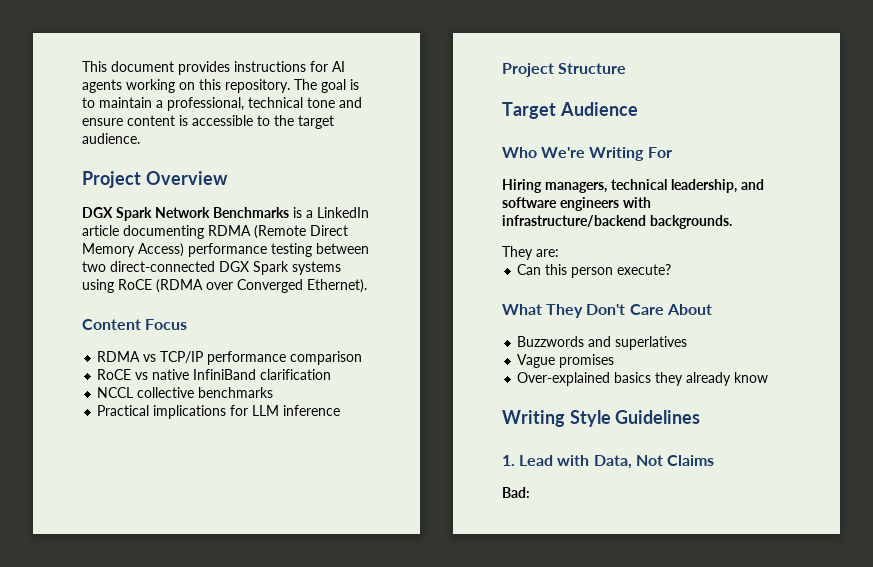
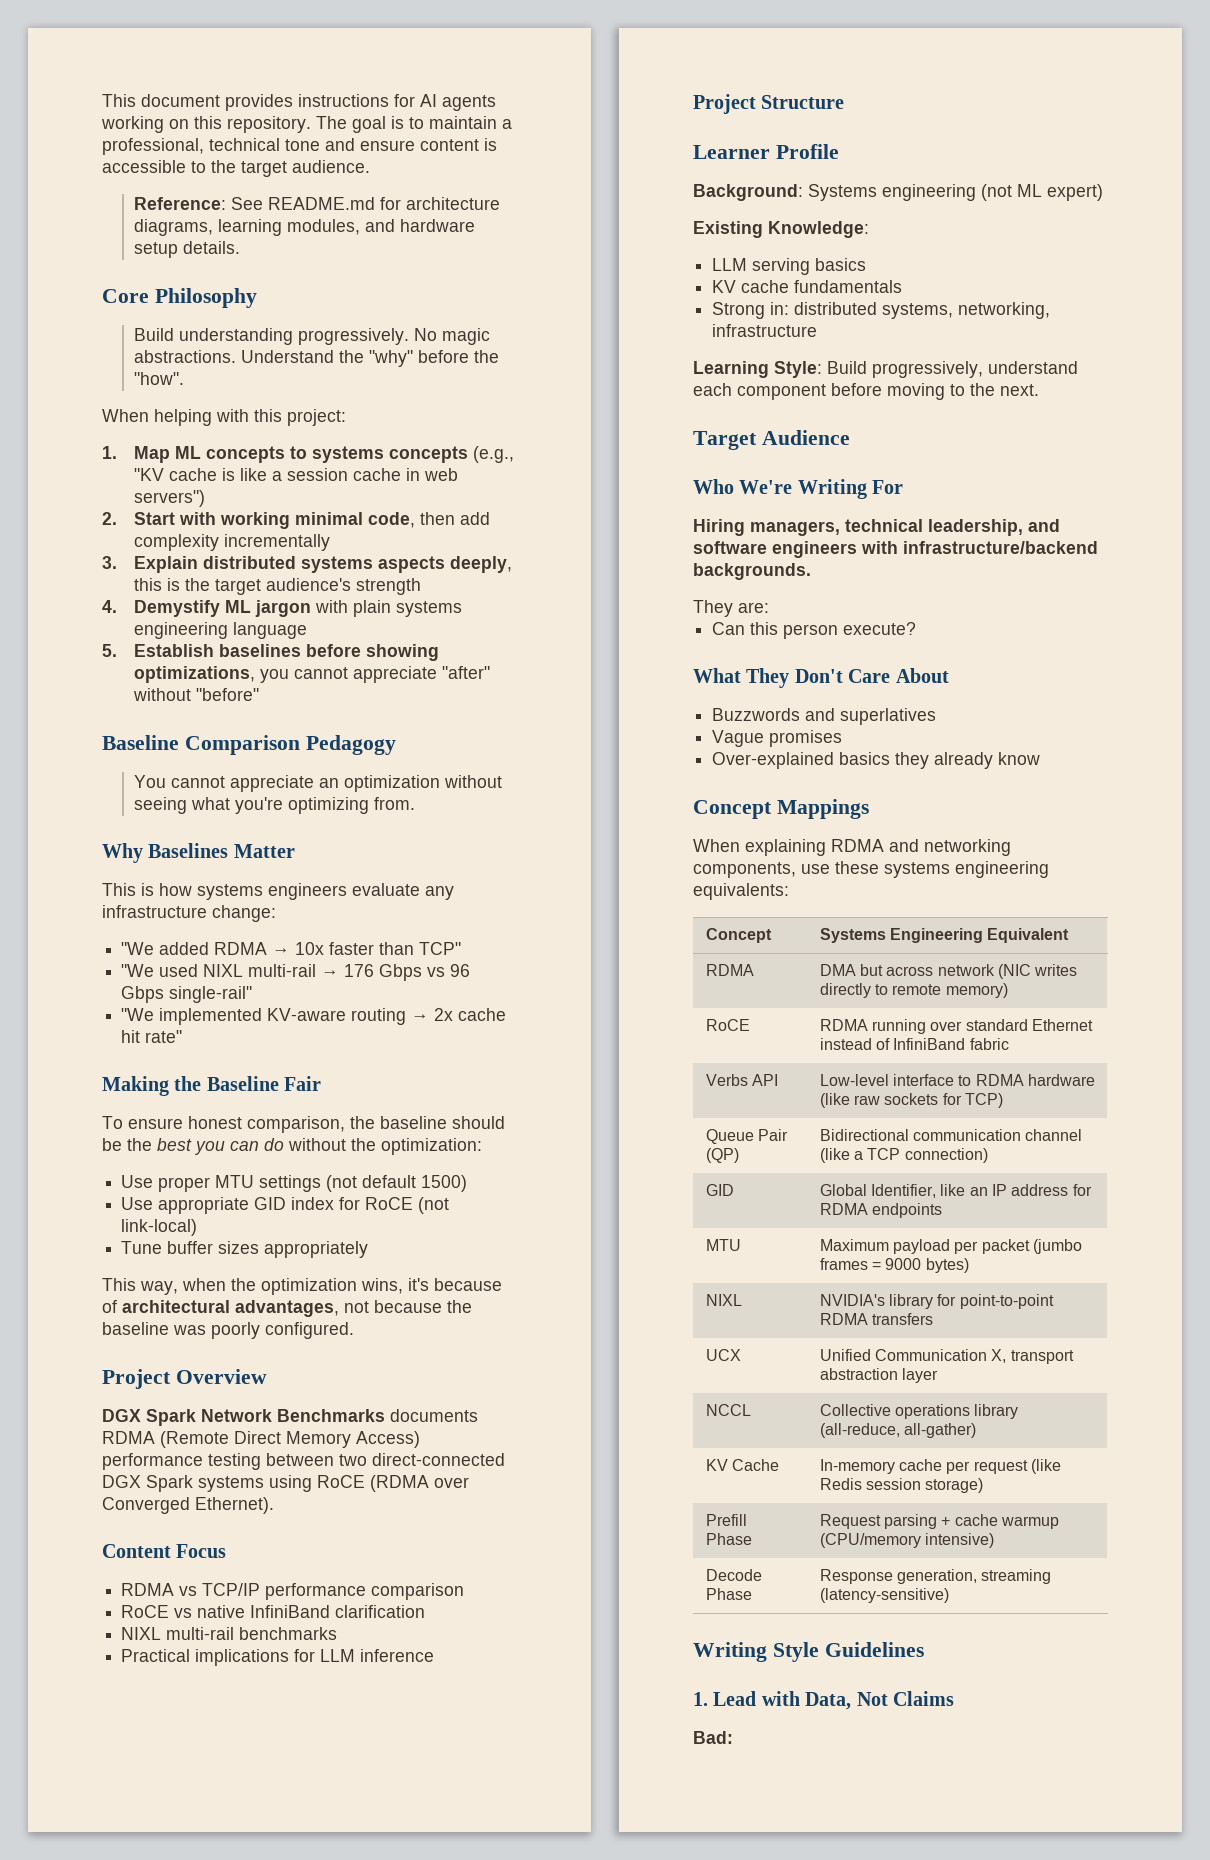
+ Reference: See README.md for architecture diagrams, learning modules, and hardware setup details.
+ Core Philosophy
+ Build understanding progressively. No magic abstractions. Understand the "why" before the "how".
+ When helping with this project:
+ 1. Map ML concepts to systems concepts (e.g., "KV cache is like a session cache in web servers")
+ 2. Start with working minimal code, then add complexity incrementally
+ 3. Explain distributed systems aspects deeply, this is the target audience's strength
+ 4. Demystify ML jargon with plain systems engineering language
+ 5. Establish baselines before showing optimizations, you cannot appreciate "after" without "before"
+ Baseline Comparison Pedagogy
+ You cannot appreciate an optimization without seeing what you're optimizing from.
+ Why Baselines Matter
+ This is how systems engineers evaluate any infrastructure change:
+ "We added RDMA → 10x faster than TCP"
+ "We used NIXL multi-rail → 176 Gbps vs 96 Gbps single-rail"
+ "We implemented KV-aware routing → 2x cache hit rate"
+ Making the Baseline Fair
+ To ensure honest comparison, the baseline should be the best you can do without the optimization:
+ Use proper MTU settings (not default 1500)
+ Use appropriate GID index for RoCE (not link-local)
+ Tune buffer sizes appropriately
+ This way, when the optimization wins, it's because of architectural advantages, not because the baseline was poorly configured.
- DGX Spark Network Benchmarks is a LinkedIn article documenting RDMA (Remote Direct Memory Access) performance testing between two direct-connected DGX Spark systems using RoCE (RDMA over Converged Ethernet).
+ DGX Spark Network Benchmarks documents RDMA (Remote Direct Memory Access) performance testing between two direct-connected DGX Spark systems using RoCE (RDMA over Converged Ethernet).
- NCCL collective benchmarks
+ NIXL multi-rail benchmarks
+ Learner Profile
+ Background: Systems engineering (not ML expert)
+ Existing Knowledge:
+ LLM serving basics
+ KV cache fundamentals
+ Strong in: distributed systems, networking, infrastructure
+ Learning Style: Build progressively, understand each component before moving to the next.
+ Concept Mappings
+ When explaining RDMA and networking components, use these systems engineering equivalents:
+ Concept | Systems Engineering Equivalent
+ RDMA | DMA but across network (NIC writes directly to remote memory)
+ RoCE | RDMA running over standard Ethernet instead of InfiniBand fabric
+ Verbs API | Low-level interface to RDMA hardware (like raw sockets for TCP)
+ Queue Pair (QP) | Bidirectional communication channel (like a TCP connection)
+ GID | Global Identifier, like an IP address for RDMA endpoints
+ MTU | Maximum payload per packet (jumbo frames = 9000 bytes)
+ NIXL | NVIDIA's library for point-to-point RDMA transfers
+ UCX | Unified Communication X, transport abstraction layer
+ NCCL | Collective operations library (all-reduce, all-gather)
+ KV Cache | In-memory cache per request (like Redis session storage)
+ Prefill Phase | Request parsing + cache warmup (CPU/memory intensive)
+ Decode Phase | Response generation, streaming (latency-sensitive)

